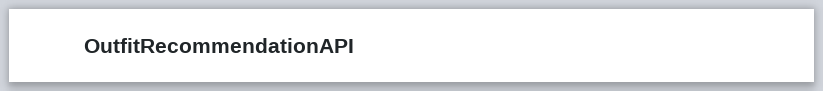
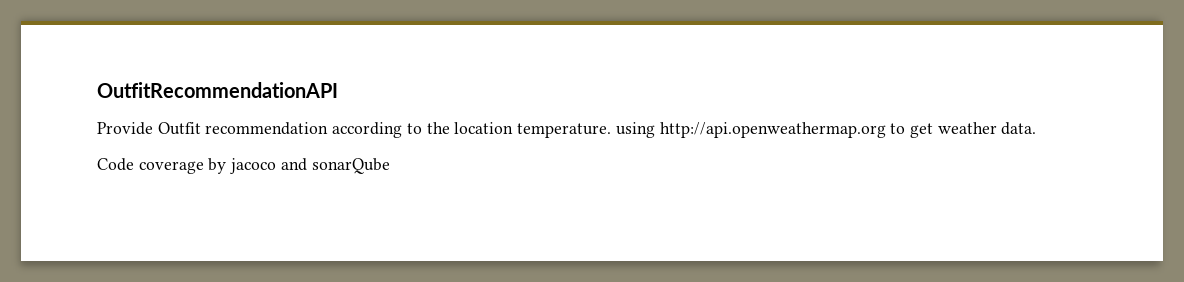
+ Provide Outfit recommendation according to the location temperature. using http://api.openweathermap.org to get weather data.
+ Code coverage by jacoco and sonarQube

